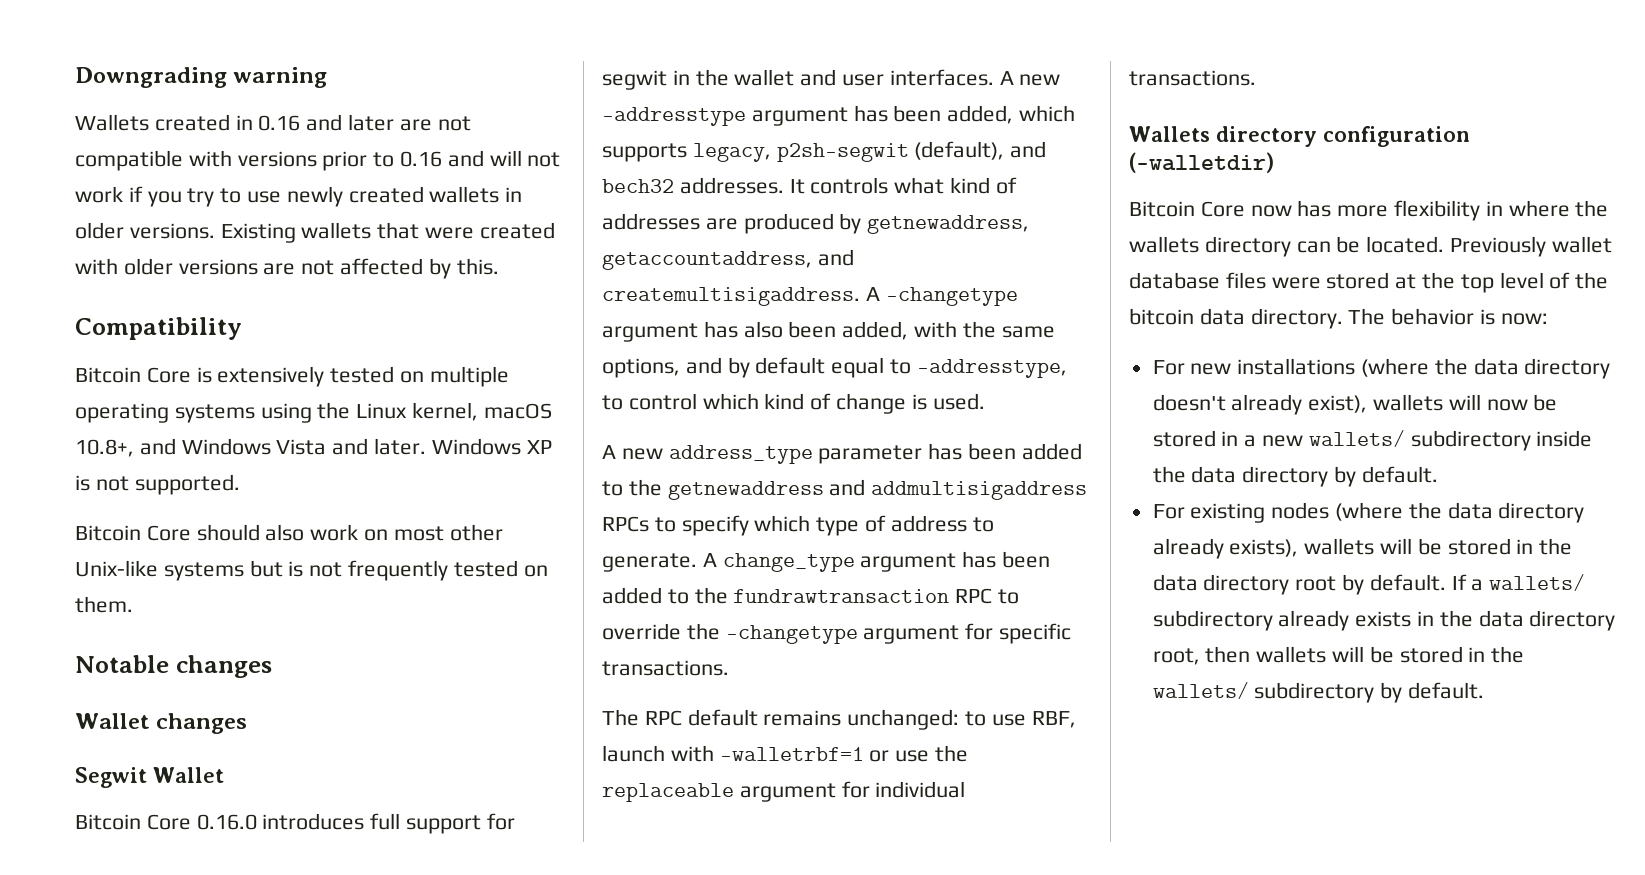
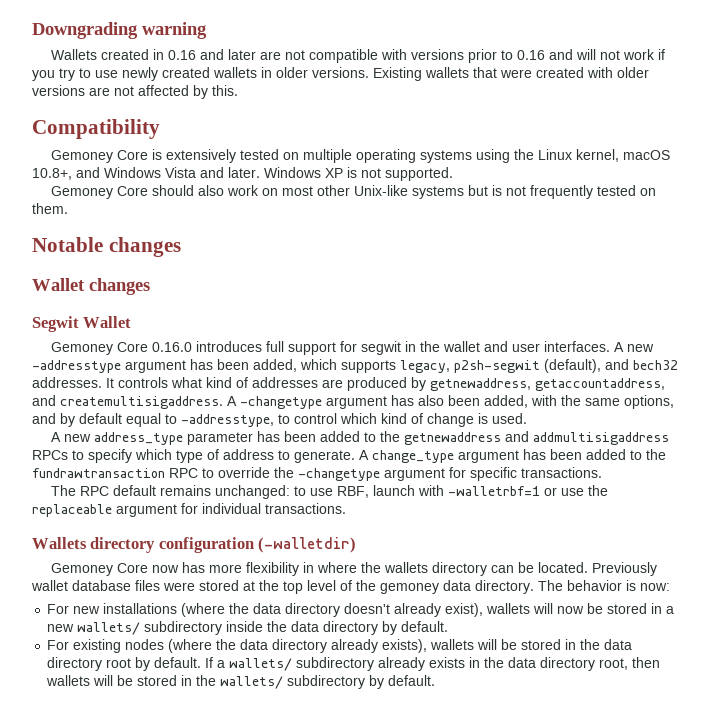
- Bitcoin Core is extensively tested on multiple operating systems using the Linux kernel, macOS 10.8+, and Windows Vista and later.
+ Gemoney Core is extensively tested on multiple operating systems using the Linux kernel, macOS 10.8+, and Windows Vista and later.
- Bitcoin Core should also work on most other Unix-like systems but is not frequently tested on them.
+ Gemoney Core should also work on most other Unix-like systems but is not frequently tested on them.
- Bitcoin Core 0.16.0 introduces full support for segwit in the wallet and user interfaces.
+ Gemoney Core 0.16.0 introduces full support for segwit in the wallet and user interfaces.
- Bitcoin Core now has more flexibility in where the wallets directory can be located.
+ Gemoney Core now has more flexibility in where the wallets directory can be located.
- Previously wallet database files were stored at the top level of the bitcoin data directory.
+ Previously wallet database files were stored at the top level of the gemoney data directory.

